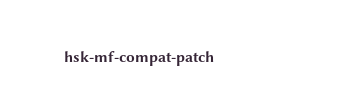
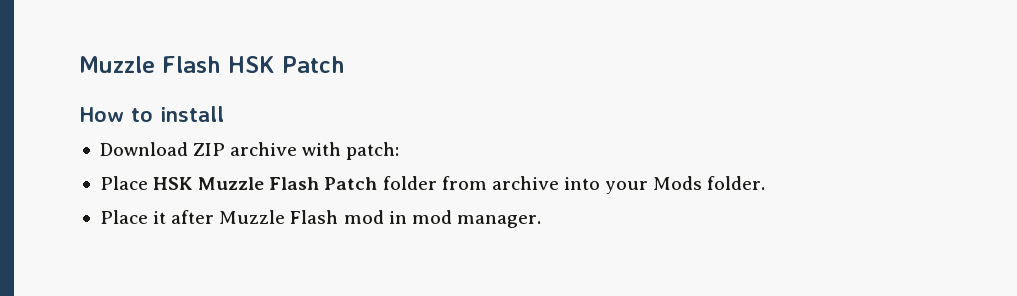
- hsk-mf-compat-patch
+ Muzzle Flash HSK Patch
+ How to install
+ Download ZIP archive with patch:
+ Place HSK Muzzle Flash Patch folder from archive into your Mods folder.
+ Place it after Muzzle Flash mod in mod manager.

